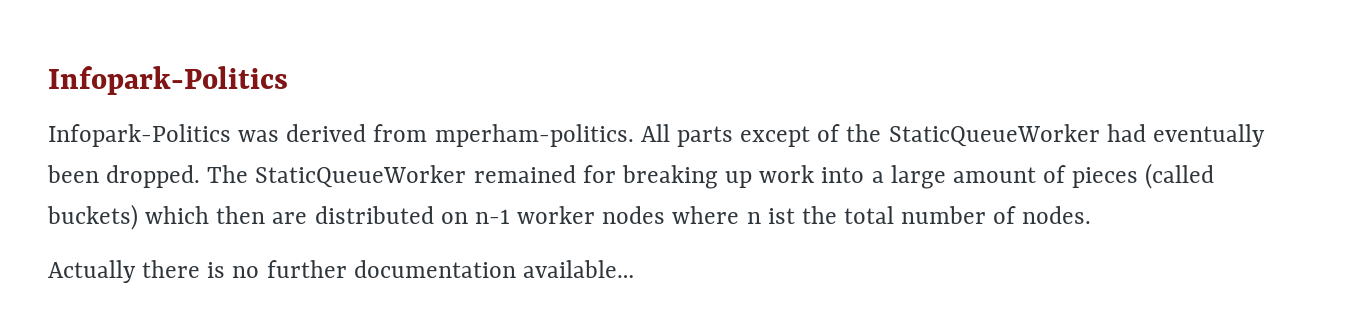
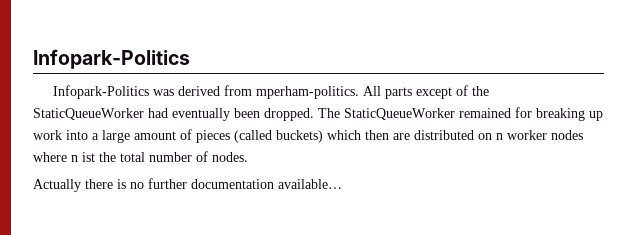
- The StaticQueueWorker remained for breaking up work into a large amount of pieces (called buckets) which then are distributed on n-1 worker nodes where n ist the total number of nodes.
+ The StaticQueueWorker remained for breaking up work into a large amount of pieces (called buckets) which then are distributed on n worker nodes where n ist the total number of nodes.

